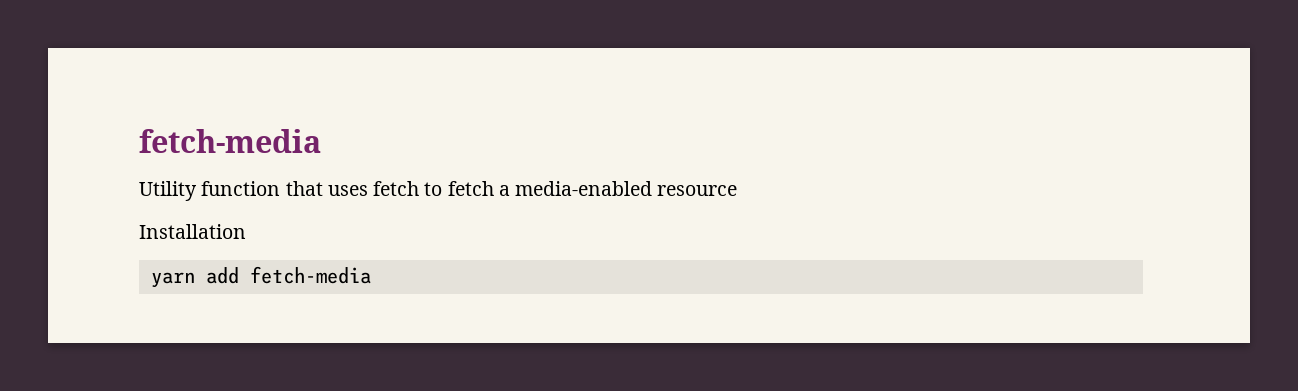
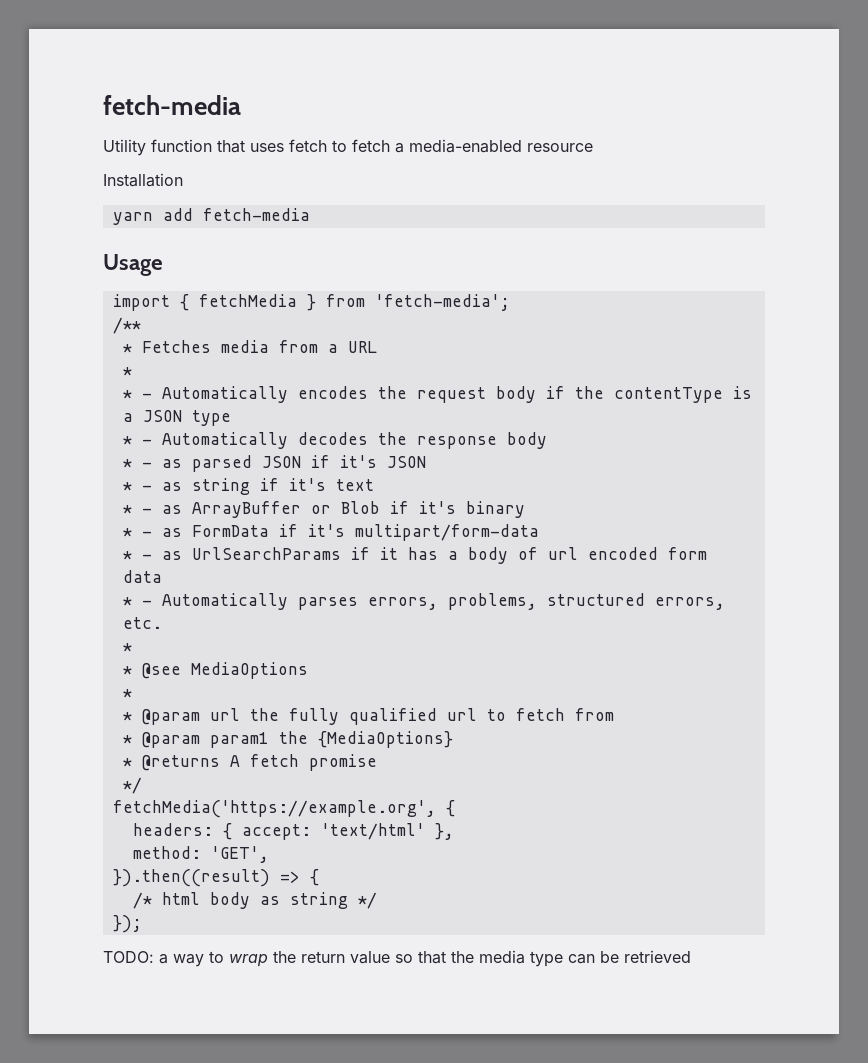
+ Usage
+ import { fetchMedia } from 'fetch-media';
+ /**
+ * Fetches media from a URL
+ *
+ * - Automatically encodes the request body if the contentType is a JSON type
+ * - Automatically decodes the response body
+ * - as parsed JSON if it's JSON
+ * - as string if it's text
+ * - as ArrayBuffer or Blob if it's binary
+ * - as FormData if it's multipart/form-data
+ * - as UrlSearchParams if it has a body of url encoded form data
+ * - Automatically parses errors, problems, structured errors, etc.
+ *
+ * @see MediaOptions
+ *
+ * @param url the fully qualified url to fetch from
+ * @param param1 the {MediaOptions}
+ * @returns A fetch promise
+ */
+ fetchMedia('https://example.org', {
+ headers: { accept: 'text/html' },
+ method: 'GET',
+ }).then((result) => {
+ /* html body as string */
+ });
+ TODO: a way to wrap the return value so that the media type can be retrieved

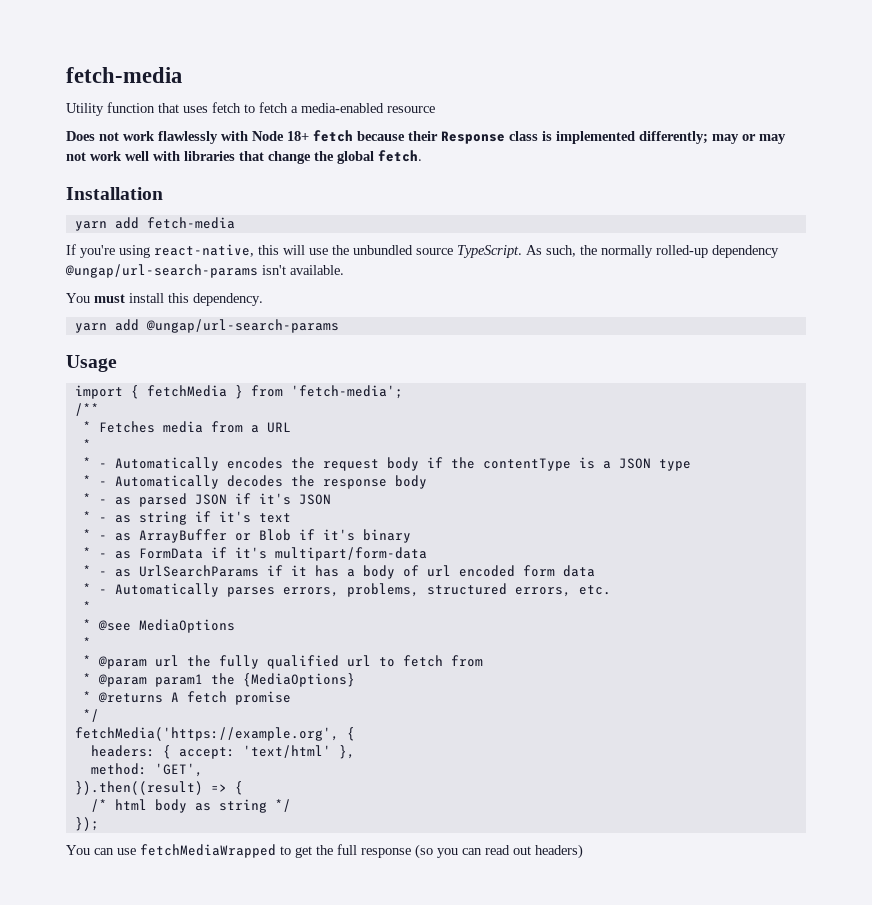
+ Does not work flawlessly with Node 18+ fetch because their Response class is implemented differently; may or may not work well with libraries that change the global fetch.
  Installation
  yarn add fetch-media
+ If you're using react-native, this will use the unbundled source TypeScript. As such, the normally rolled-up dependency @ungap/url-search-params isn't available.
+ You must install this dependency.
+ yarn add @ungap/url-search-params
- TODO: a way to wrap the return value so that the media type can be retrieved
+ You can use fetchMediaWrapped to get the full response (so you can read out headers)

